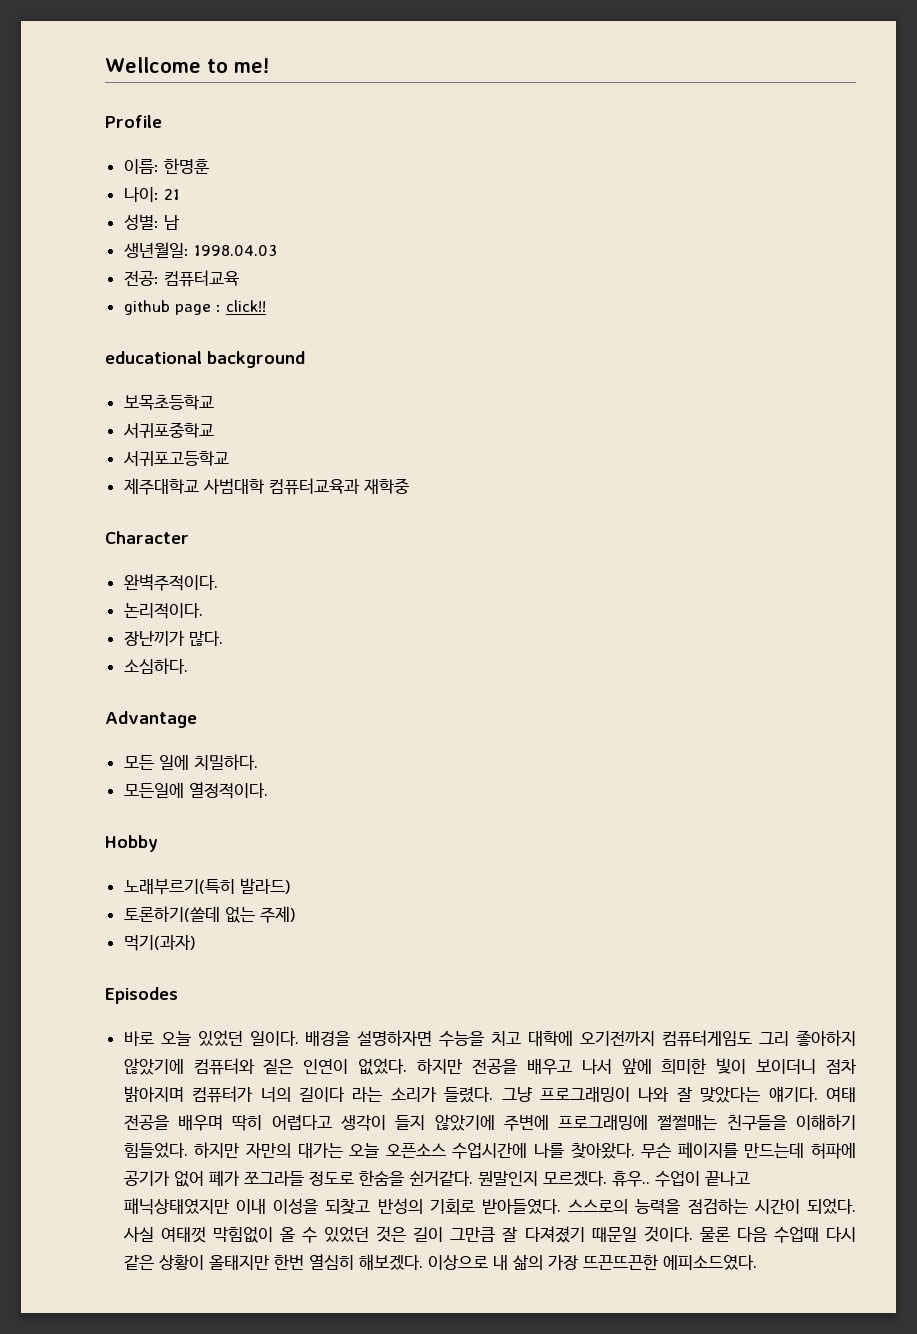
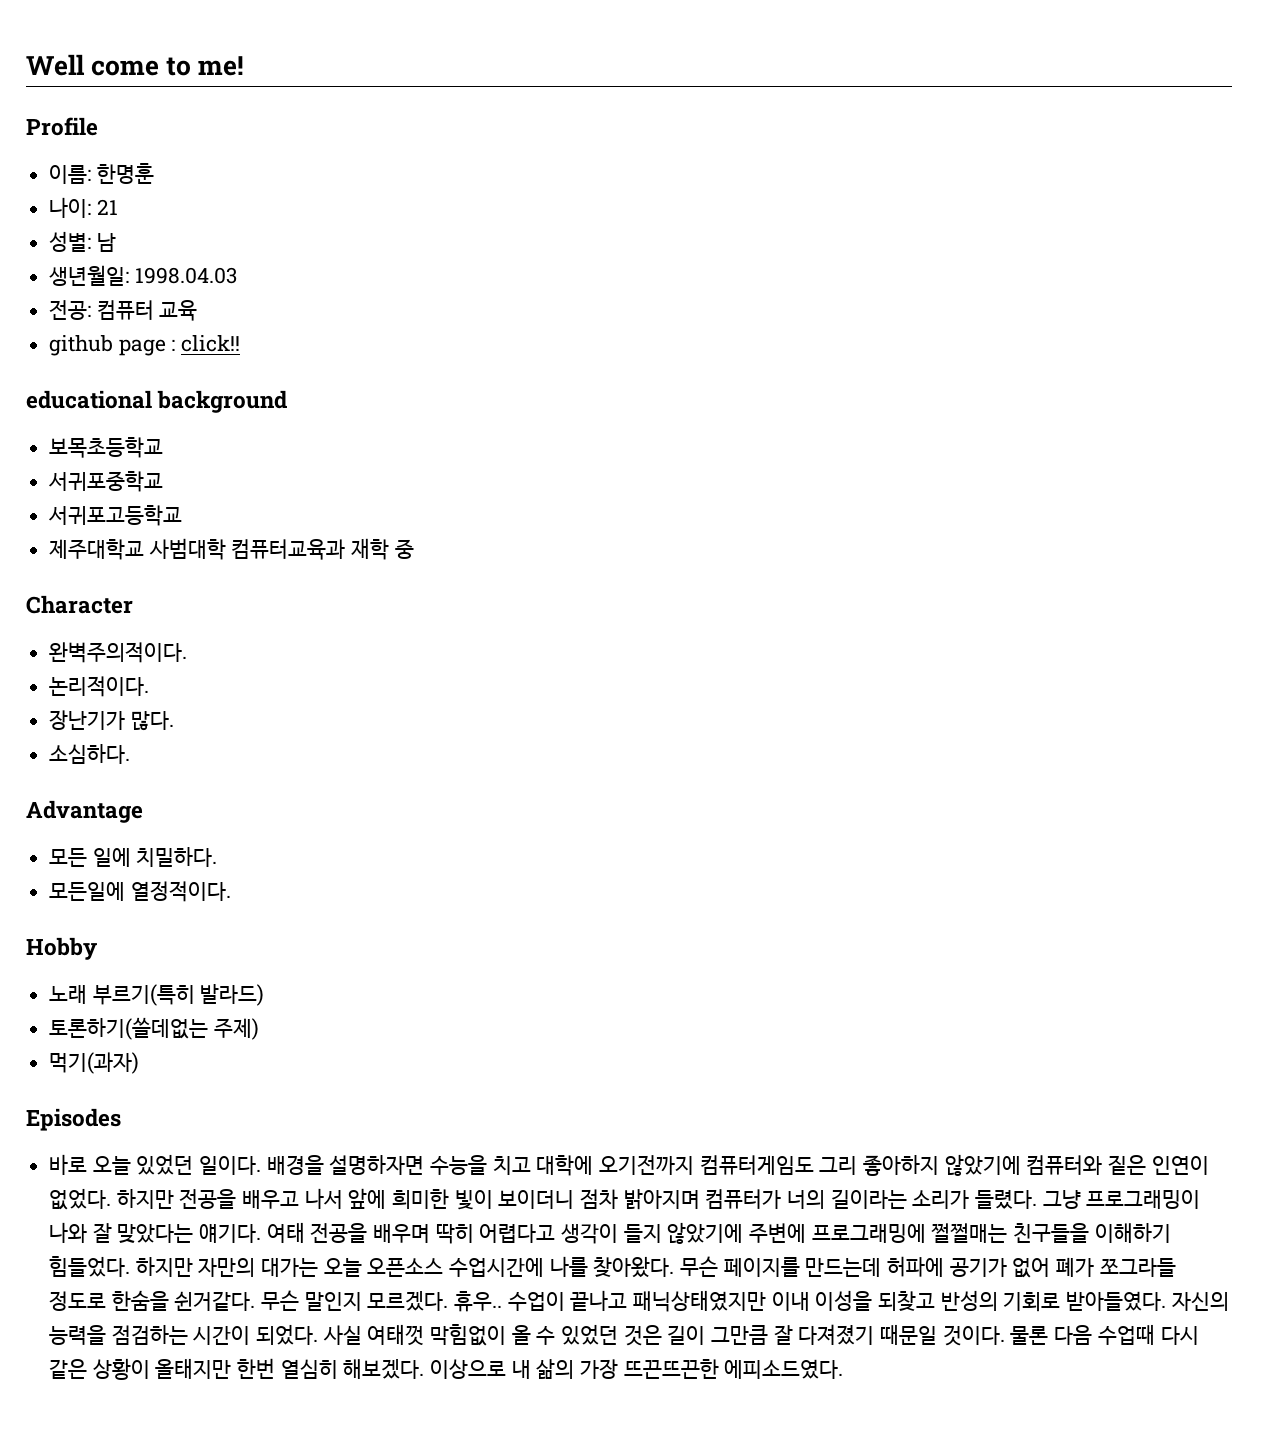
- Wellcome to me!
+ Well come to me!
- 전공: 컴퓨터교육
+ 전공: 컴퓨터 교육
- 제주대학교 사범대학 컴퓨터교육과 재학중
+ 제주대학교 사범대학 컴퓨터교육과 재학 중
- 완벽주적이다.
+ 완벽주의적이다.
- 장난끼가 많다.
+ 장난기가 많다.
- 노래부르기(특히 발라드)
+ 노래 부르기(특히 발라드)
- 토론하기(쓸데 없는 주제)
+ 토론하기(쓸데없는 주제)
- 하지만 전공을 배우고 나서 앞에 희미한 빛이 보이더니 점차 밝아지며 컴퓨터가 너의 길이다 라는 소리가 들렸다.
+ 하지만 전공을 배우고 나서 앞에 희미한 빛이 보이더니 점차 밝아지며 컴퓨터가 너의 길이라는 소리가 들렸다.
- 뭔말인지 모르겠다.
+ 무슨 말인지 모르겠다.
- 스스로의 능력을 점검하는 시간이 되었다.
+ 자신의 능력을 점검하는 시간이 되었다.

